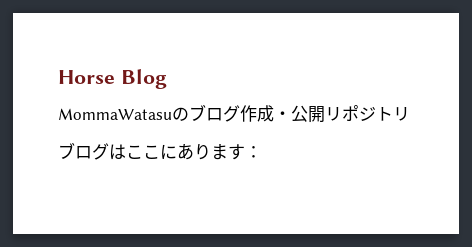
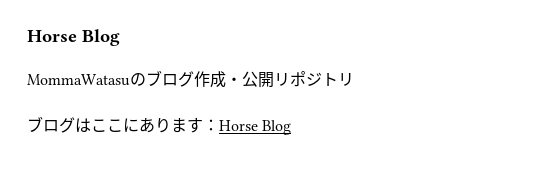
- ブログはここにあります：
+ ブログはここにあります：Horse Blog

